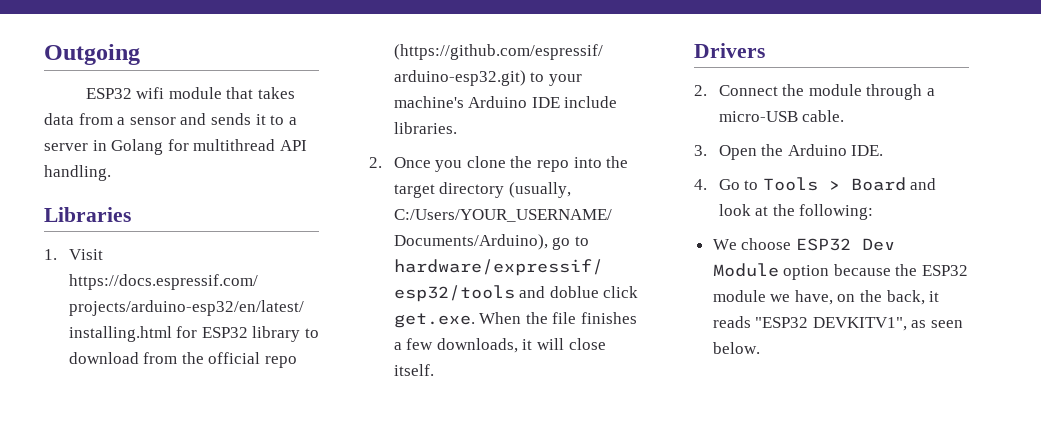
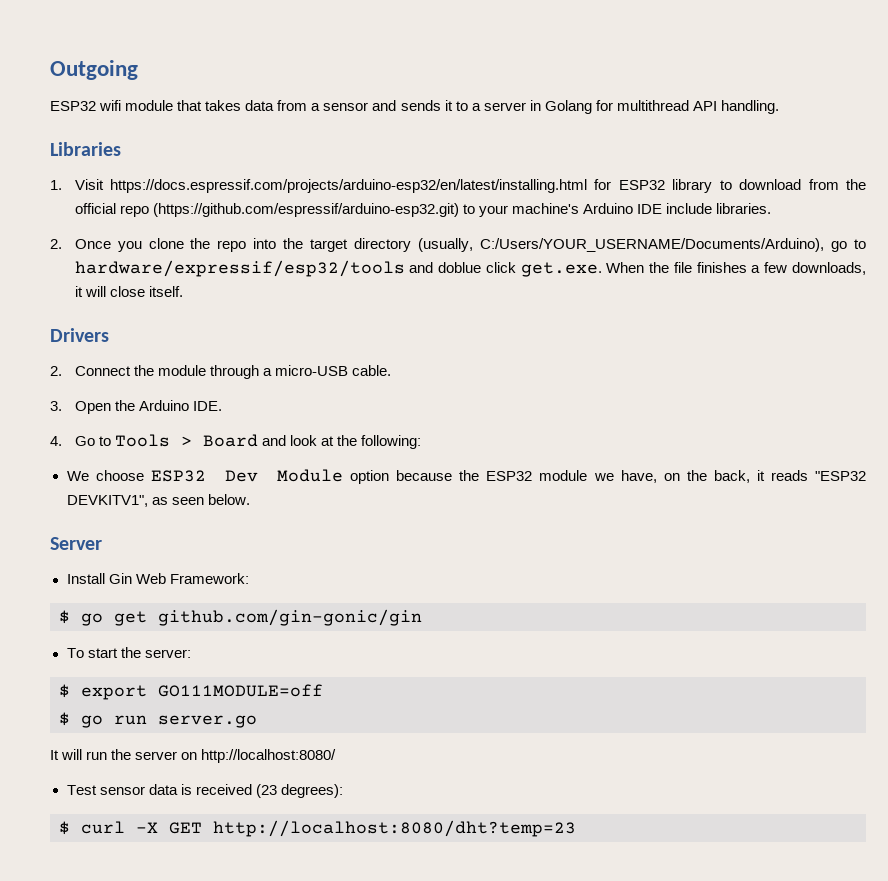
+ Server
+ Install Gin Web Framework:
+ $ go get github.com/gin-gonic/gin
+ To start the server:
+ $ export GO111MODULE=off
+ $ go run server.go
+ It will run the server on http://localhost:8080/
+ Test sensor data is received (23 degrees):
+ $ curl -X GET http://localhost:8080/dht?temp=23

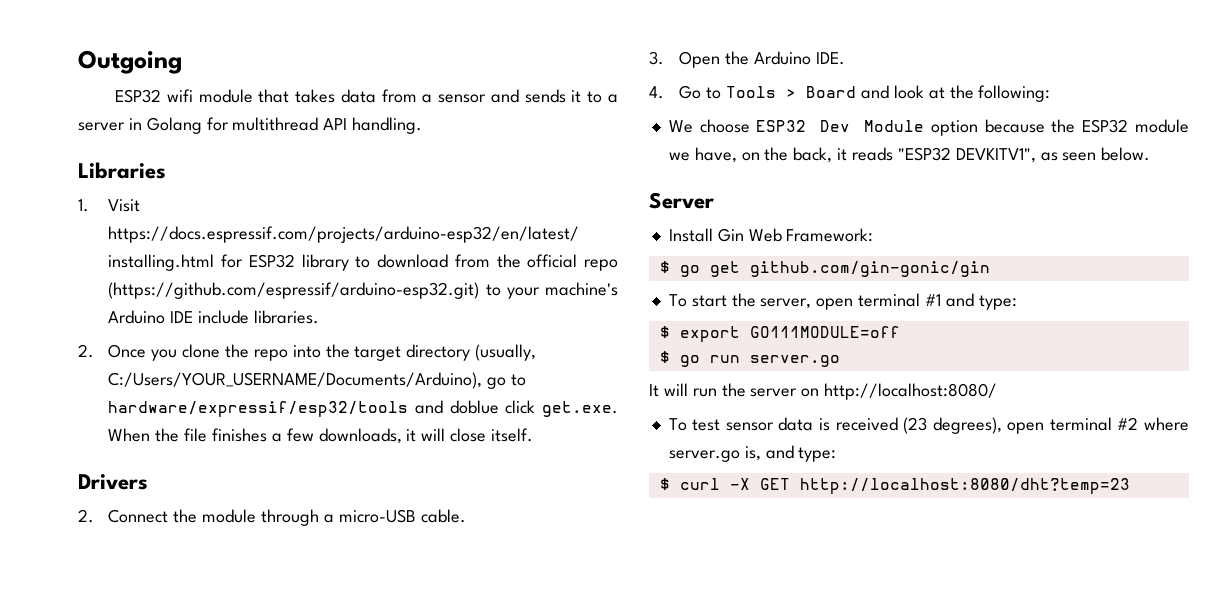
- To start the server:
+ To start the server, open terminal #1 and type:
- Test sensor data is received (23 degrees):
+ To test sensor data is received (23 degrees), open terminal #2 where server.go is, and type:

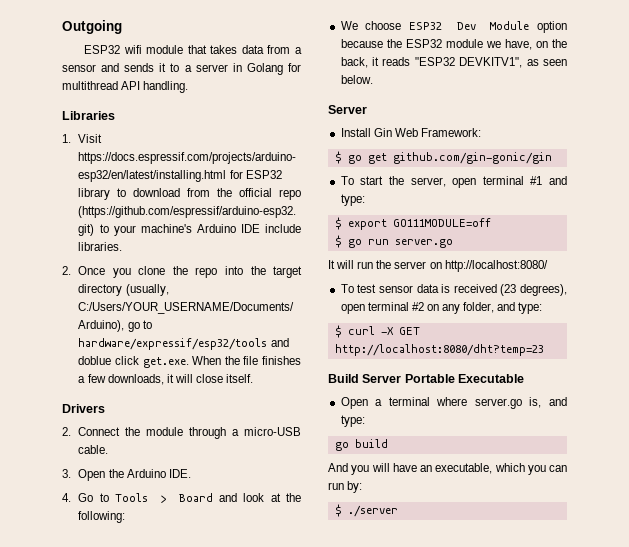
- To test sensor data is received (23 degrees), open terminal #2 where server.go is, and type:
+ To test sensor data is received (23 degrees), open terminal #2 on any folder, and type:
+ Build Server Portable Executable
+ Open a terminal where server.go is, and type:
+ go build
+ And you will have an executable, which you can run by:
+ $ ./server

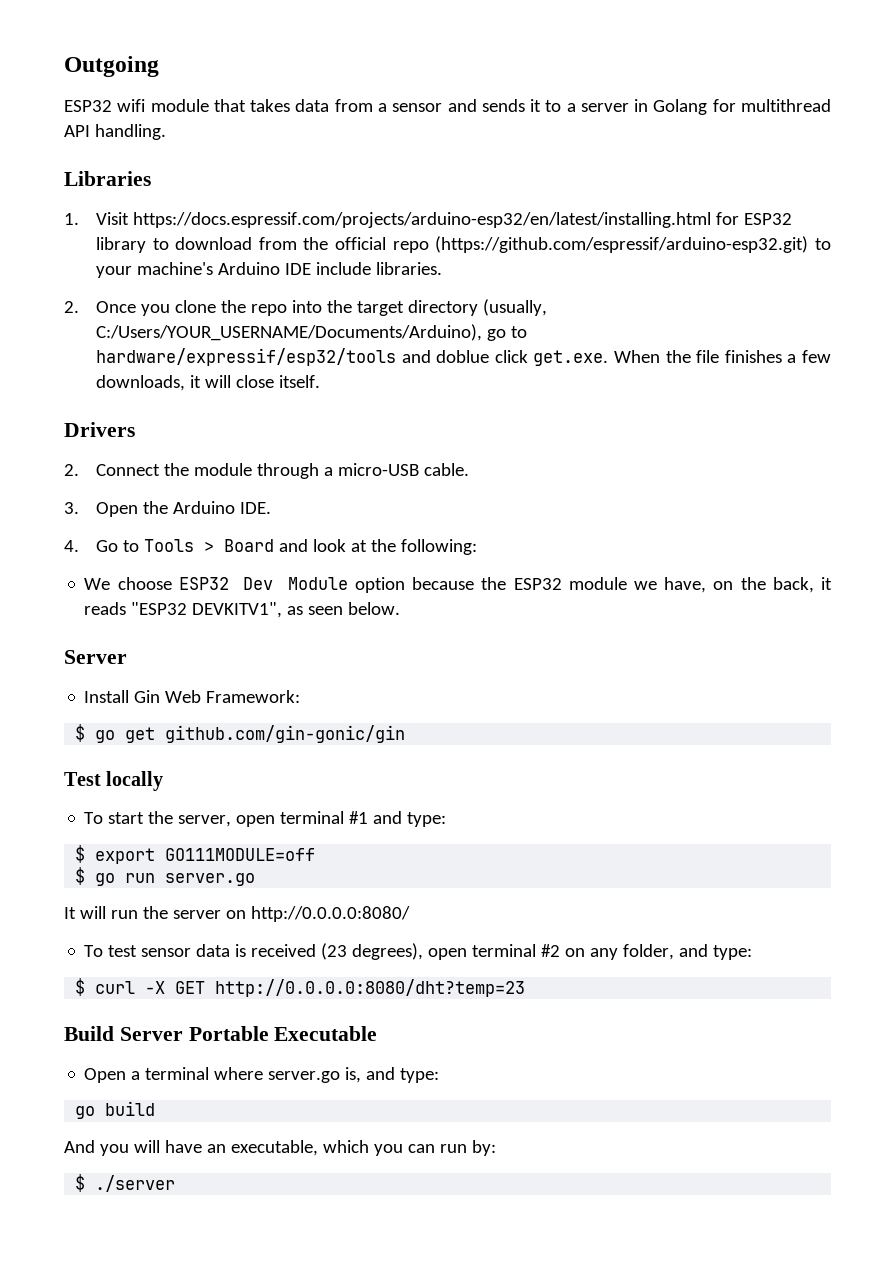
+ Test locally
- It will run the server on http://localhost:8080/
+ It will run the server on http://0.0.0.0:8080/
- $ curl -X GET http://localhost:8080/dht?temp=23
+ $ curl -X GET http://0.0.0.0:8080/dht?temp=23

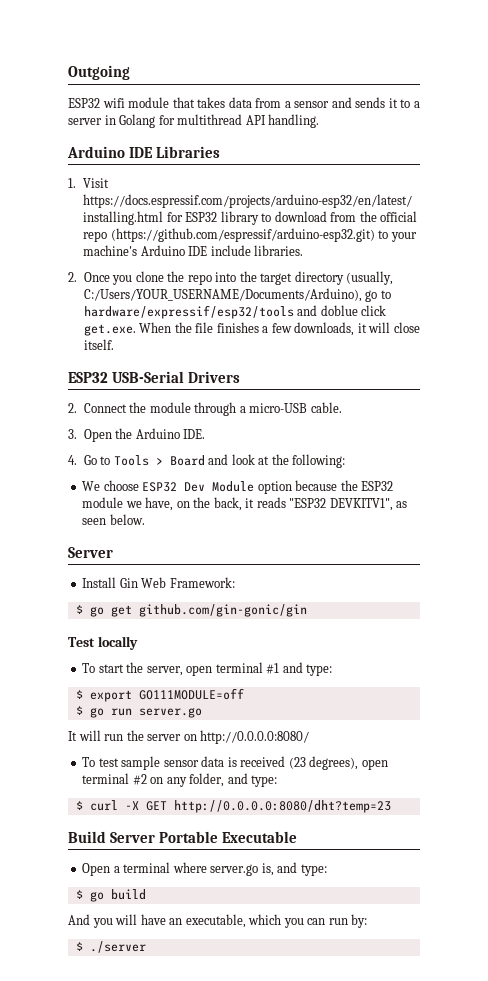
- Libraries
+ Arduino IDE Libraries
- Drivers
+ ESP32 USB-Serial Drivers
- To test sensor data is received (23 degrees), open terminal #2 on any folder, and type:
+ To test sample sensor data is received (23 degrees), open terminal #2 on any folder, and type:
- go build
+ $ go build

